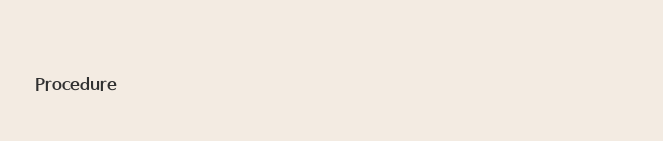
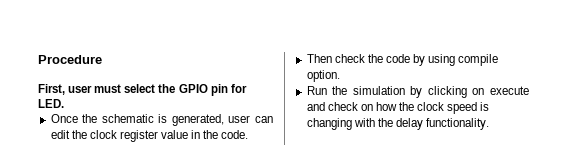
+ First, user must select the GPIO pin for LED.
+ Once the schematic is generated, user can edit the clock register value in the code.
+ Then check the code by using compile option.
+ Run the simulation by clicking on execute and check on how the clock speed is changing with the delay functionality.

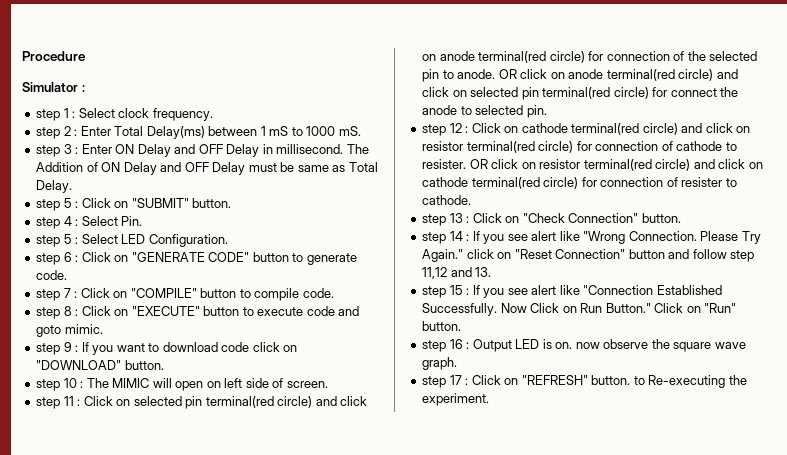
- First, user must select the GPIO pin for LED.
- Once the schematic is generated, user can edit the clock register value in the code.
- Then check the code by using compile option.
- Run the simulation by clicking on execute and check on how the clock speed is changing with the delay functionality.
+ Simulator :
+ step 1 : Select clock frequency.
+ step 2 : Enter Total Delay(ms) between 1 mS to 1000 mS.
+ step 3 : Enter ON Delay and OFF Delay in millisecond. The Addition of ON Delay and OFF Delay must be same as Total Delay.
+ step 5 : Click on "SUBMIT" button.
+ step 4 : Select Pin.
+ step 5 : Select LED Configuration.
+ step 6 : Click on "GENERATE CODE" button to generate code.
+ step 7 : Click on "COMPILE" button to compile code.
+ step 8 : Click on "EXECUTE" button to execute code and goto mimic.
+ step 9 : If you want to download code click on "DOWNLOAD" button.
+ step 10 : The MIMIC will open on left side of screen.
+ step 11 : Click on selected pin terminal(red circle) and click on anode terminal(red circle) for connection of the selected pin to anode. OR click on anode terminal(red circle) and click on selected pin terminal(red circle) for connect the anode to selected pin.
+ step 12 : Click on cathode terminal(red circle) and click on resistor terminal(red circle) for connection of cathode to resister. OR click on resistor terminal(red circle) and click on cathode terminal(red circle) for connection of resister to cathode.
+ step 13 : Click on "Check Connection" button.
+ step 14 : If you see alert like "Wrong Connection. Please Try Again." click on "Reset Connection" button and follow step 11,12 and 13.
+ step 15 : If you see alert like "Connection Established Successfully. Now Click on Run Button." Click on "Run" button.
+ step 16 : Output LED is on. now observe the square wave graph.
+ step 17 : Click on "REFRESH" button. to Re-executing the experiment.

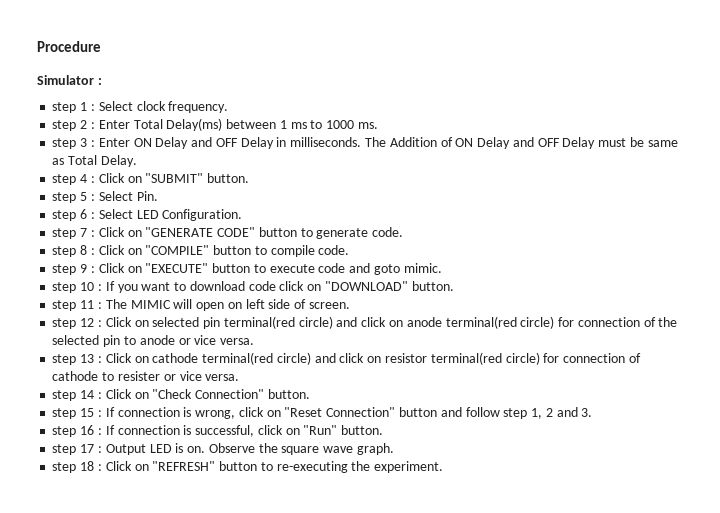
- step 2 : Enter Total Delay(ms) between 1 mS to 1000 mS.
+ step 2 : Enter Total Delay(ms) between 1 ms to 1000 ms.
- step 3 : Enter ON Delay and OFF Delay in millisecond.
+ step 3 : Enter ON Delay and OFF Delay in milliseconds.
- step 5 : Click on "SUBMIT" button.
+ step 4 : Click on "SUBMIT" button.
- step 4 : Select Pin.
+ step 5 : Select Pin.
- step 5 : Select LED Configuration.
+ step 6 : Select LED Configuration.
- step 6 : Click on "GENERATE CODE" button to generate code.
+ step 7 : Click on "GENERATE CODE" button to generate code.
- step 7 : Click on "COMPILE" button to compile code.
+ step 8 : Click on "COMPILE" button to compile code.
- step 8 : Click on "EXECUTE" button to execute code and goto mimic.
+ step 9 : Click on "EXECUTE" button to execute code and goto mimic.
- step 9 : If you want to download code click on "DOWNLOAD" button.
+ step 10 : If you want to download code click on "DOWNLOAD" button.
- step 10 : The MIMIC will open on left side of screen.
+ step 11 : The MIMIC will open on left side of screen.
- step 11 : Click on selected pin terminal(red circle) and click on anode terminal(red circle) for connection of the selected pin to anode. OR click on anode terminal(red circle) and click on selected pin terminal(red circle) for connect the anode to selected pin.
- step 12 : Click on cathode terminal(red circle) and click on resistor terminal(red circle) for connection of cathode to resister. OR click on resistor terminal(red circle) and click on cathode terminal(red circle) for connection of resister to cathode.
- step 13 : Click on "Check Connection" button.
+ step 12 : Click on selected pin terminal(red circle) and click on anode terminal(red circle) for connection of the selected pin to anode or vice versa.
+ step 13 : Click on cathode terminal(red circle) and click on resistor terminal(red circle) for connection of cathode to resister or vice versa.
+ step 14 : Click on "Check Connection" button.
- step 14 : If you see alert like "Wrong Connection. Please Try Again." click on "Reset Connection" button and follow step 11,12 and 13.
- step 15 : If you see alert like "Connection Established Successfully. Now Click on Run Button." Click on "Run" button.
+ step 15 : If connection is wrong, click on "Reset Connection" button and follow step 1, 2 and 3.
+ step 16 : If connection is successful, click on "Run" button.
- step 16 : Output LED is on. now observe the square wave graph.
+ step 17 : Output LED is on. Observe the square wave graph.
- step 17 : Click on "REFRESH" button. to Re-executing the experiment.
+ step 18 : Click on "REFRESH" button to re-executing the experiment.

